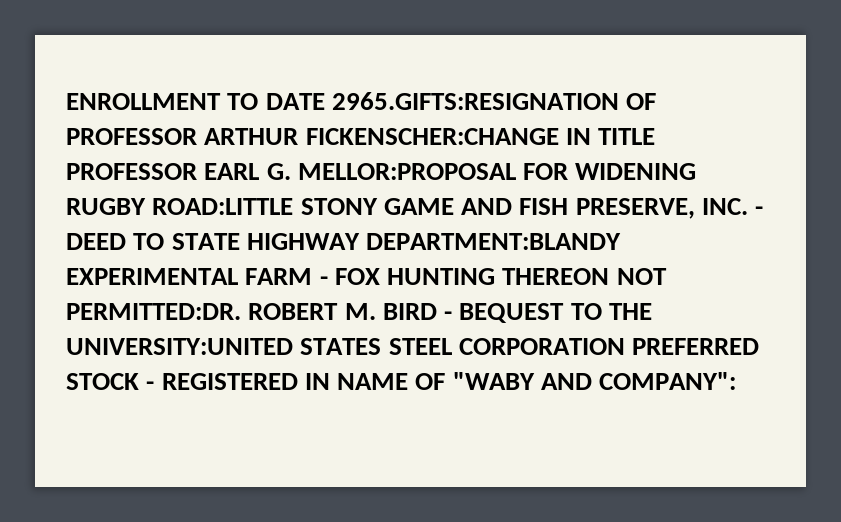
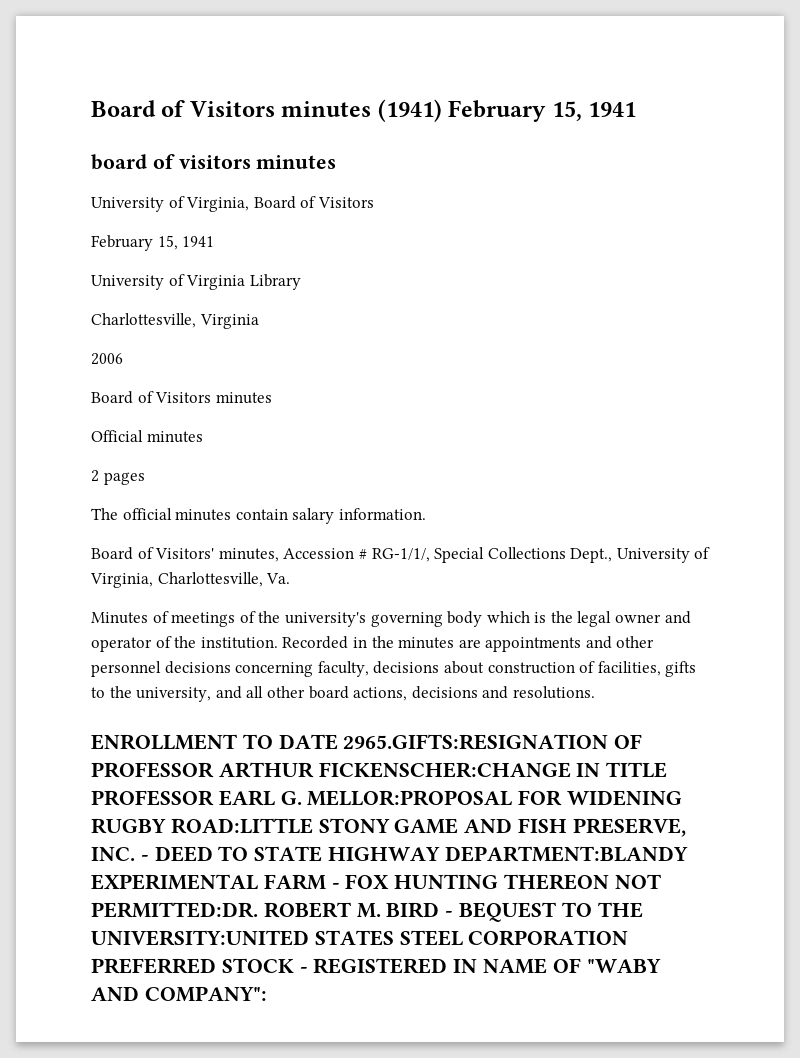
+ Board of Visitors minutes (1941) February 15, 1941
+ board of visitors minutes
+ University of Virginia, Board of Visitors
+ February 15, 1941
+ University of Virginia Library
+ Charlottesville, Virginia
+ 2006
+ Board of Visitors minutes
+ Official minutes
+ 2 pages
+ The official minutes contain salary information.
+ Board of Visitors' minutes, Accession # RG-1/1/, Special Collections Dept., University of Virginia, Charlottesville, Va.
+ Minutes of meetings of the university's governing body which is the legal owner and operator of the institution. Recorded in the minutes are appointments and other personnel decisions concerning faculty, decisions about construction of facilities, gifts to the university, and all other board actions, decisions and resolutions.

